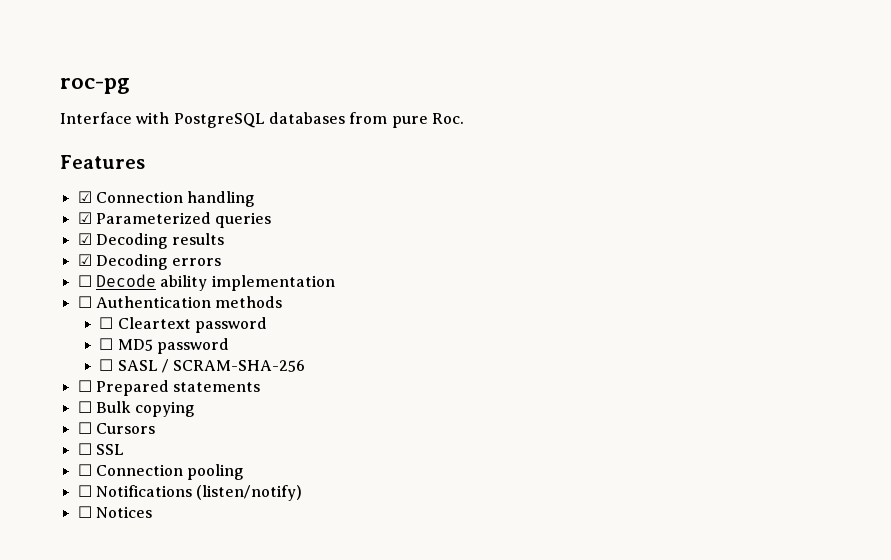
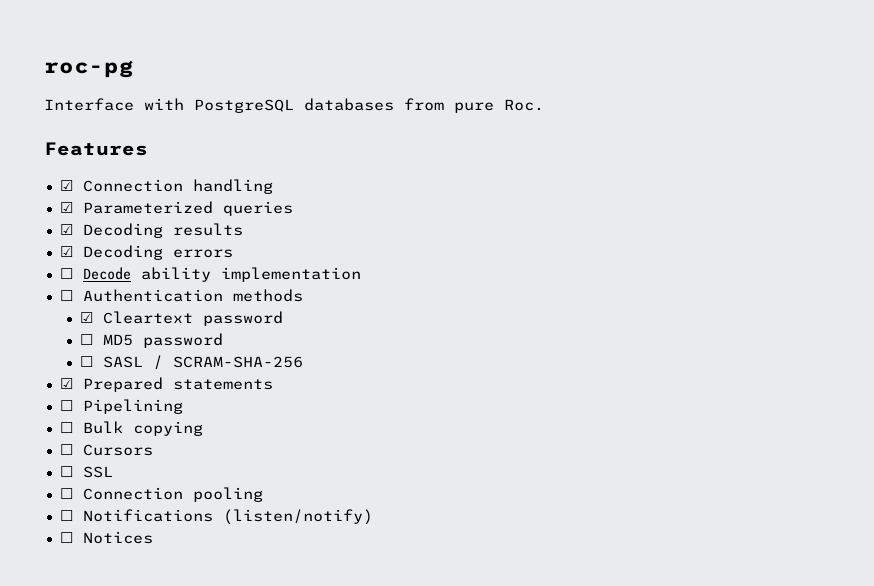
- ☐ Cleartext password
+ ☑ Cleartext password
- ☐ Prepared statements
+ ☑ Prepared statements
+ ☐ Pipelining

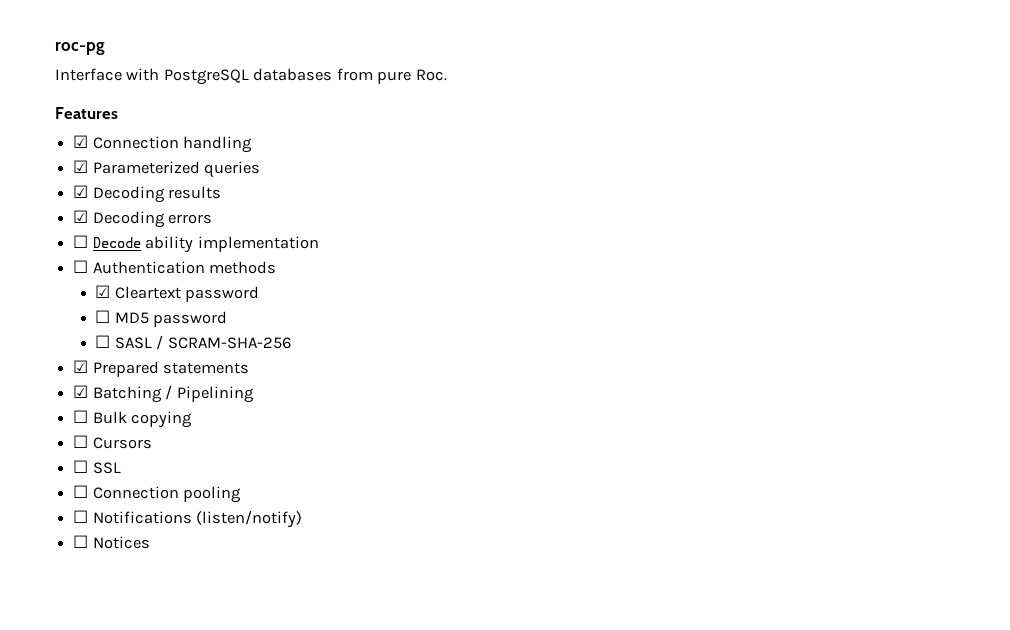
- ☐ Pipelining
+ ☑ Batching / Pipelining

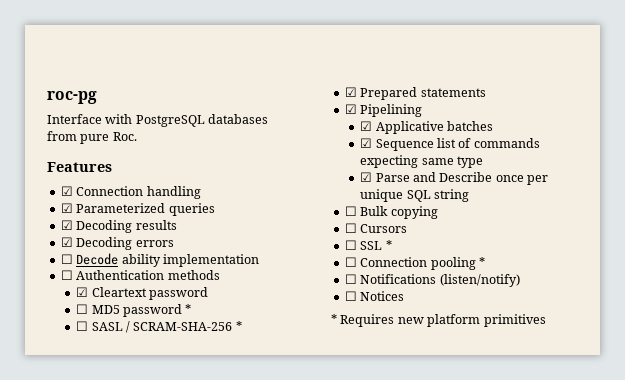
- ☐ MD5 password
+ ☐ MD5 password *
- ☐ SASL / SCRAM-SHA-256
+ ☐ SASL / SCRAM-SHA-256 *
- ☑ Batching / Pipelining
+ ☑ Pipelining
+ ☑ Applicative batches
+ ☑ Sequence list of commands expecting same type
+ ☑ Parse and Describe once per unique SQL string
- ☐ SSL
+ ☐ SSL *
- ☐ Connection pooling
+ ☐ Connection pooling *
+ * Requires new platform primitives

